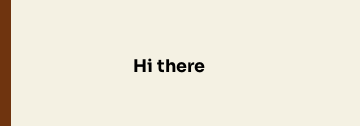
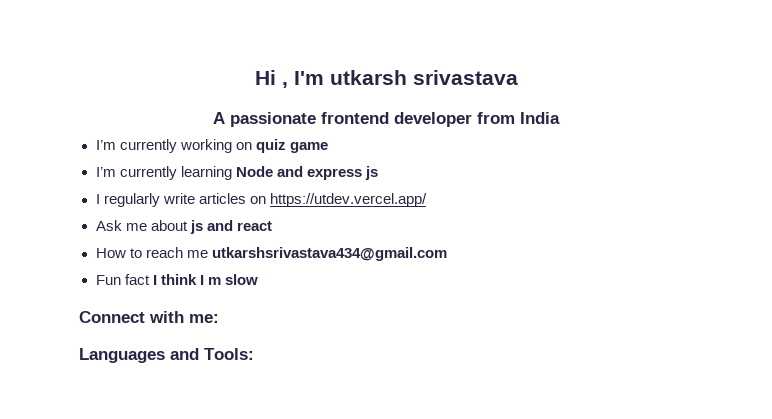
- Hi there
+ Hi , I'm utkarsh srivastava
+ A passionate frontend developer from India
+ I’m currently working on quiz game
+ I’m currently learning Node and express js
+ I regularly write articles on https://utdev.vercel.app/
+ Ask me about js and react
+ How to reach me utkarshsrivastava434@gmail.com
+ Fun fact I think I m slow
+ Connect with me:
+ Languages and Tools:

